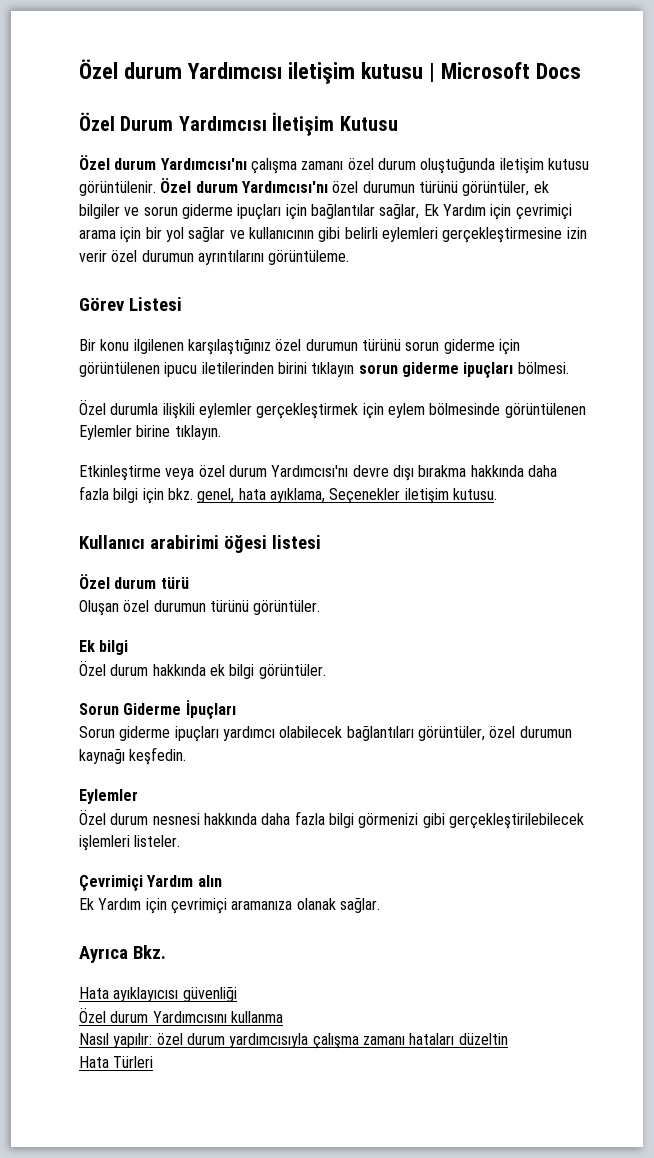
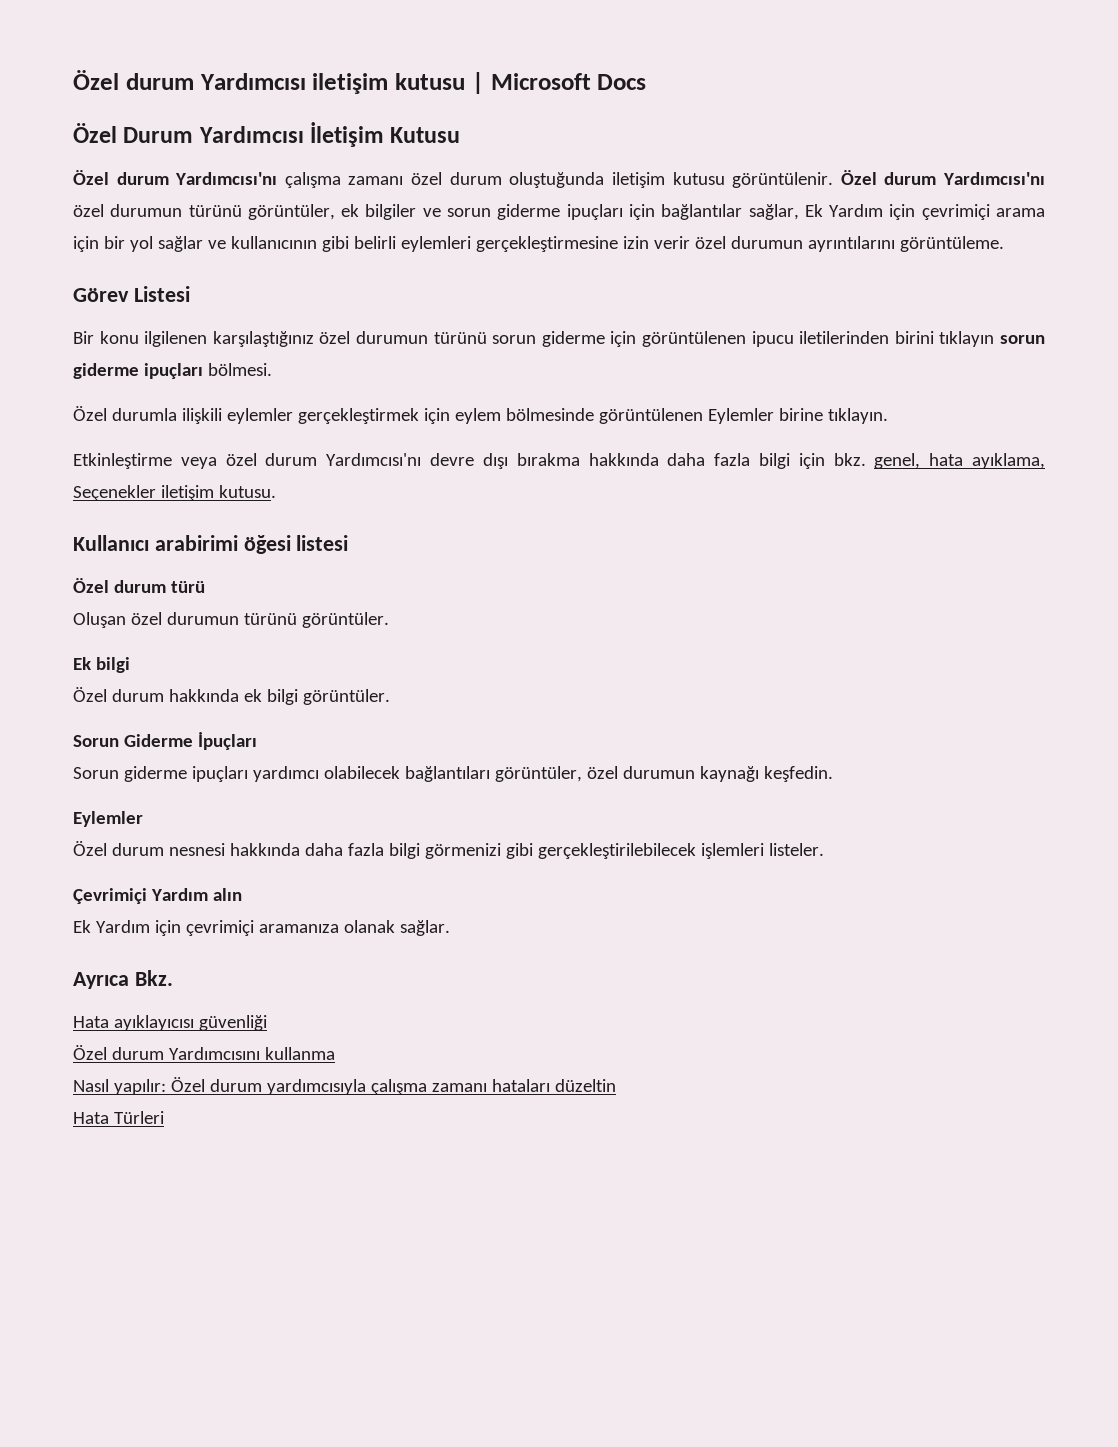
- Nasıl yapılır: özel durum yardımcısıyla çalışma zamanı hataları düzeltin
+ Nasıl yapılır: Özel durum yardımcısıyla çalışma zamanı hataları düzeltin

